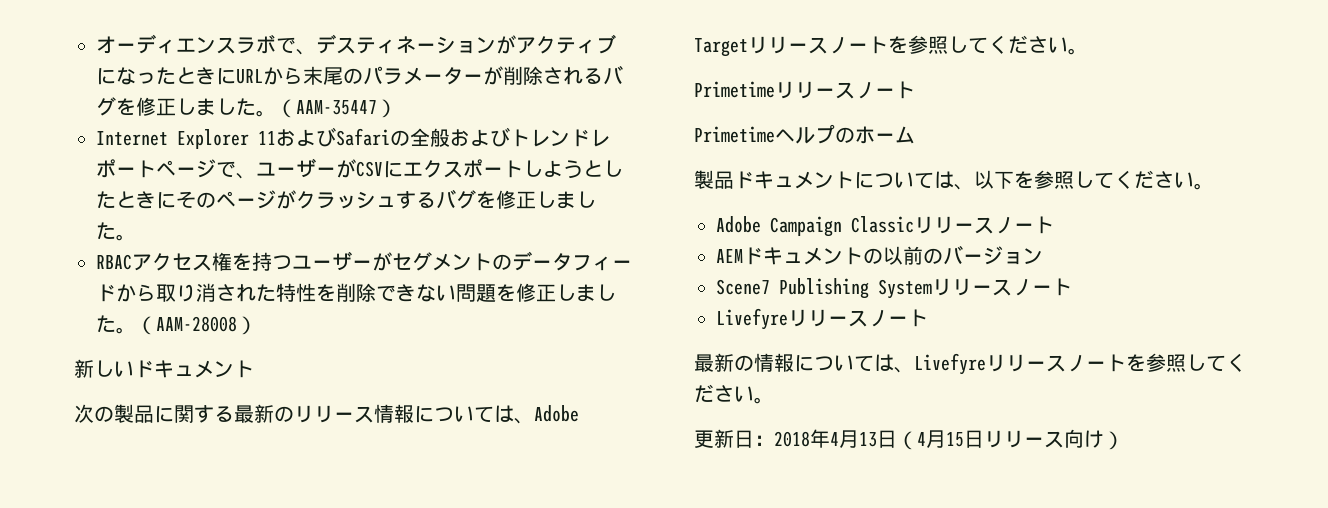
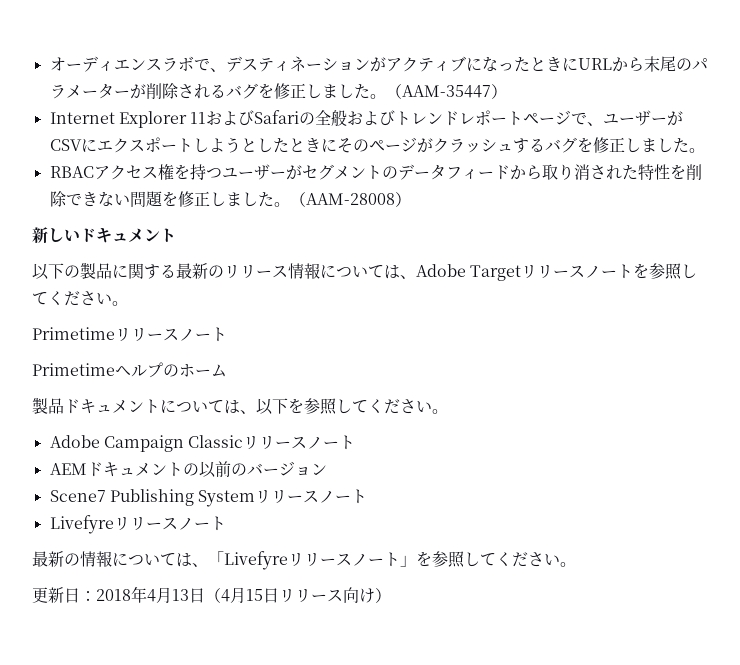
- 次の製品に関する最新のリリース情報については、Adobe Targetリリースノートを参照してください。
+ 以下の製品に関する最新のリリース情報については、Adobe Targetリリースノートを参照してください。
- 最新の情報については、Livefyreリリースノートを参照してください。
+ 最新の情報については、「Livefyreリリースノート」を参照してください。

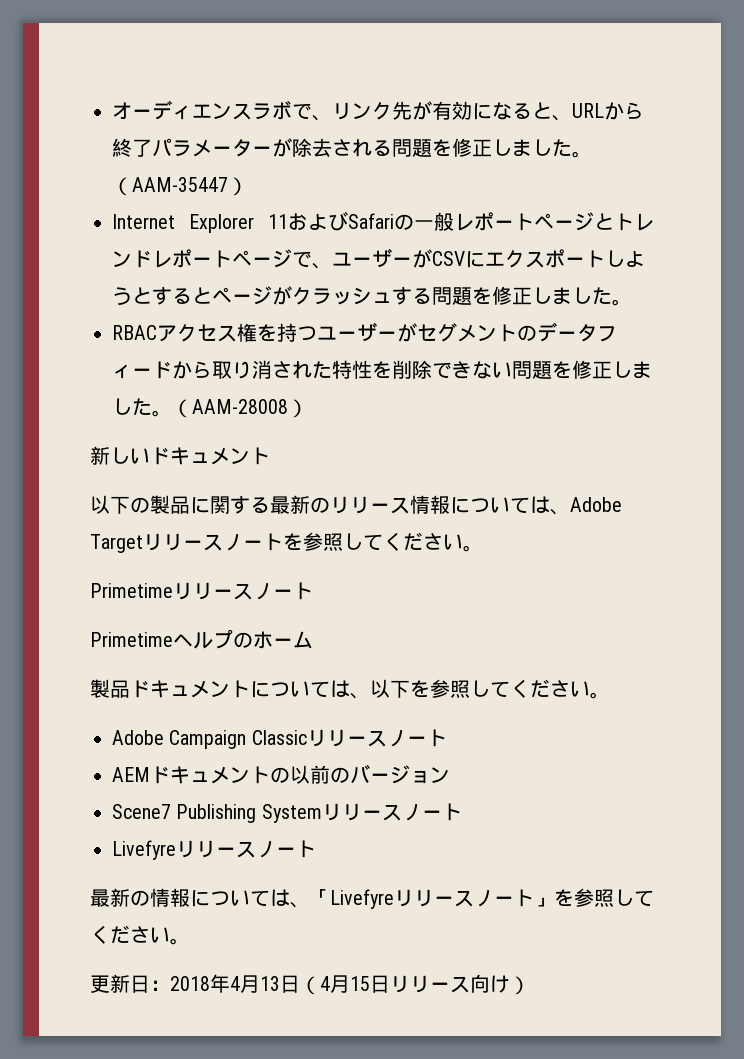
- オーディエンスラボで、デスティネーションがアクティブになったときにURLから末尾のパラメーターが削除されるバグを修正しました。
+ オーディエンスラボで、リンク先が有効になると、URLから終了パラメーターが除去される問題を修正しました。
- Internet Explorer 11およびSafariの全般およびトレンドレポートページで、ユーザーがCSVにエクスポートしようとしたときにそのページがクラッシュするバグを修正しました。
+ Internet Explorer 11およびSafariの一般レポートページとトレンドレポートページで、ユーザーがCSVにエクスポートしようとするとページがクラッシュする問題を修正しました。

